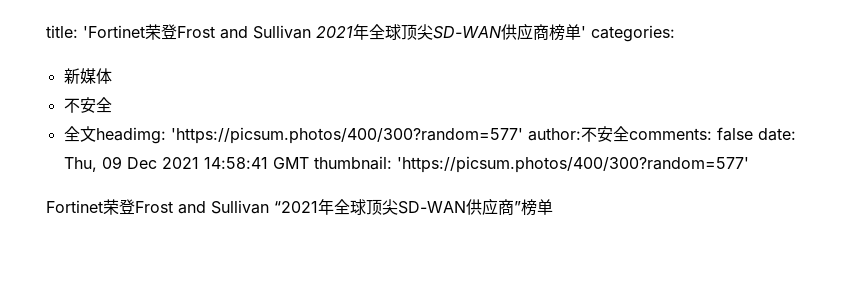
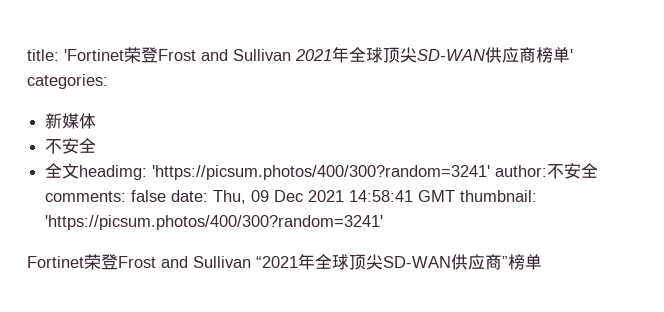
- 全文headimg: 'https://picsum.photos/400/300?random=577' author:不安全comments: false date: Thu, 09 Dec 2021 14:58:41 GMT thumbnail: 'https://picsum.photos/400/300?random=577'
+ 全文headimg: 'https://picsum.photos/400/300?random=3241' author:不安全comments: false date: Thu, 09 Dec 2021 14:58:41 GMT thumbnail: 'https://picsum.photos/400/300?random=3241'

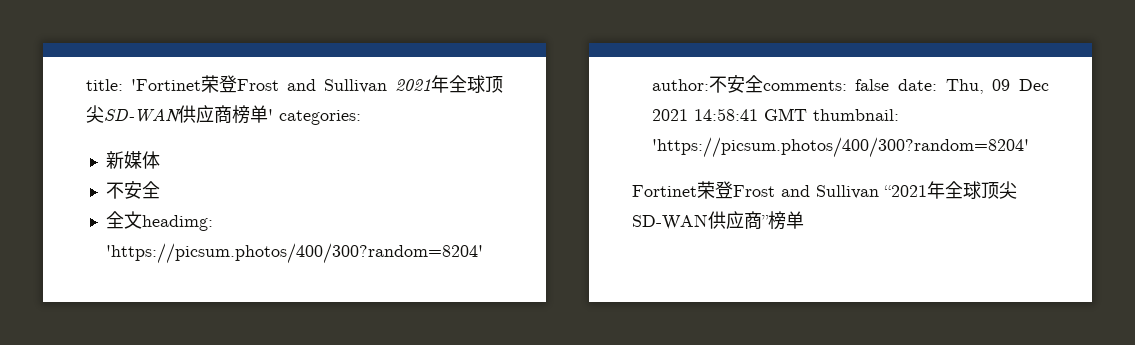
- 全文headimg: 'https://picsum.photos/400/300?random=3241' author:不安全comments: false date: Thu, 09 Dec 2021 14:58:41 GMT thumbnail: 'https://picsum.photos/400/300?random=3241'
+ 全文headimg: 'https://picsum.photos/400/300?random=8204' author:不安全comments: false date: Thu, 09 Dec 2021 14:58:41 GMT thumbnail: 'https://picsum.photos/400/300?random=8204'

